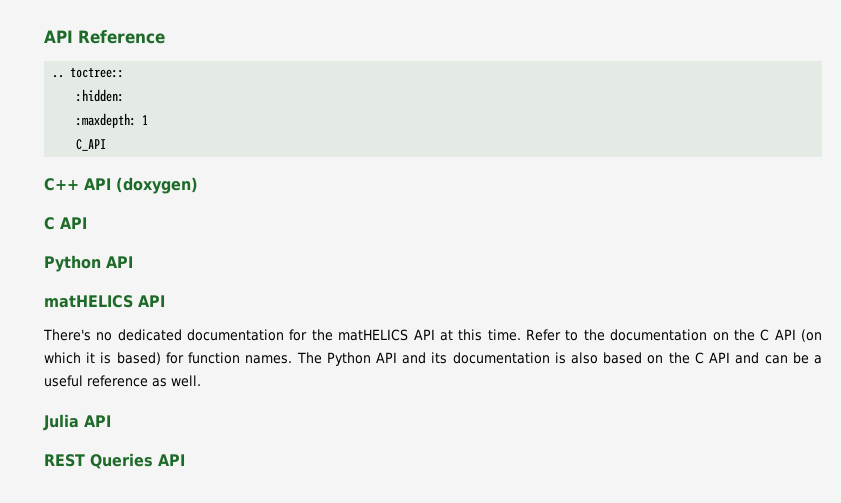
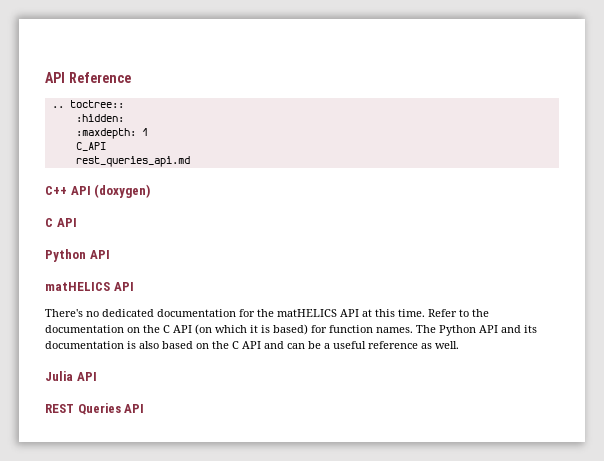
+ rest_queries_api.md

